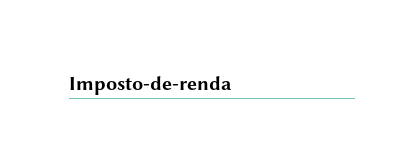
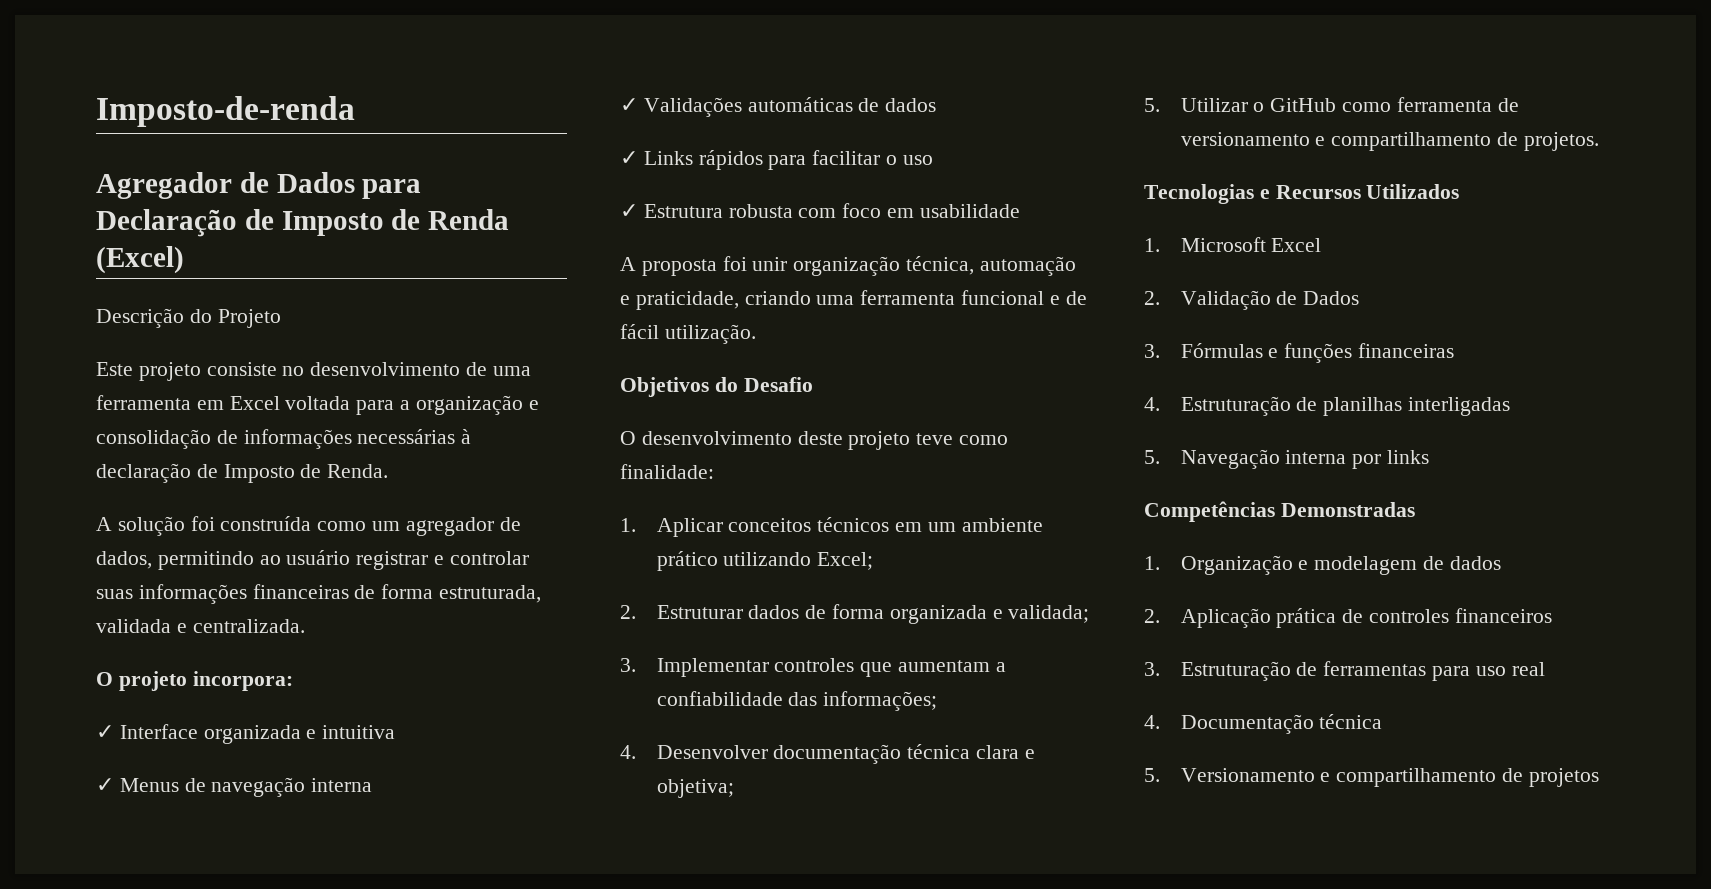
+ Agregador de Dados para Declaração de Imposto de Renda (Excel)
+ Descrição do Projeto
+ Este projeto consiste no desenvolvimento de uma ferramenta em Excel voltada para a organização e consolidação de informações necessárias à declaração de Imposto de Renda.
+ A solução foi construída como um agregador de dados, permitindo ao usuário registrar e controlar suas informações financeiras de forma estruturada, validada e centralizada.
+ O projeto incorpora:
+ ✓ Interface organizada e intuitiva
+ ✓ Menus de navegação interna
+ ✓ Validações automáticas de dados
+ ✓ Links rápidos para facilitar o uso
+ ✓ Estrutura robusta com foco em usabilidade
+ A proposta foi unir organização técnica, automação e praticidade, criando uma ferramenta funcional e de fácil utilização.
+ Objetivos do Desafio
+ O desenvolvimento deste projeto teve como finalidade:
+ 1. Aplicar conceitos técnicos em um ambiente prático utilizando Excel;
+ 2. Estruturar dados de forma organizada e validada;
+ 3. Implementar controles que aumentam a confiabilidade das informações;
+ 4. Desenvolver documentação técnica clara e objetiva;
+ 5. Utilizar o GitHub como ferramenta de versionamento e compartilhamento de projetos.
+ Tecnologias e Recursos Utilizados
+ 1. Microsoft Excel
+ 2. Validação de Dados
+ 3. Fórmulas e funções financeiras
+ 4. Estruturação de planilhas interligadas
+ 5. Navegação interna por links
+ Competências Demonstradas
+ 1. Organização e modelagem de dados
+ 2. Aplicação prática de controles financeiros
+ 3. Estruturação de ferramentas para uso real
+ 4. Documentação técnica
+ 5. Versionamento e compartilhamento de projetos

